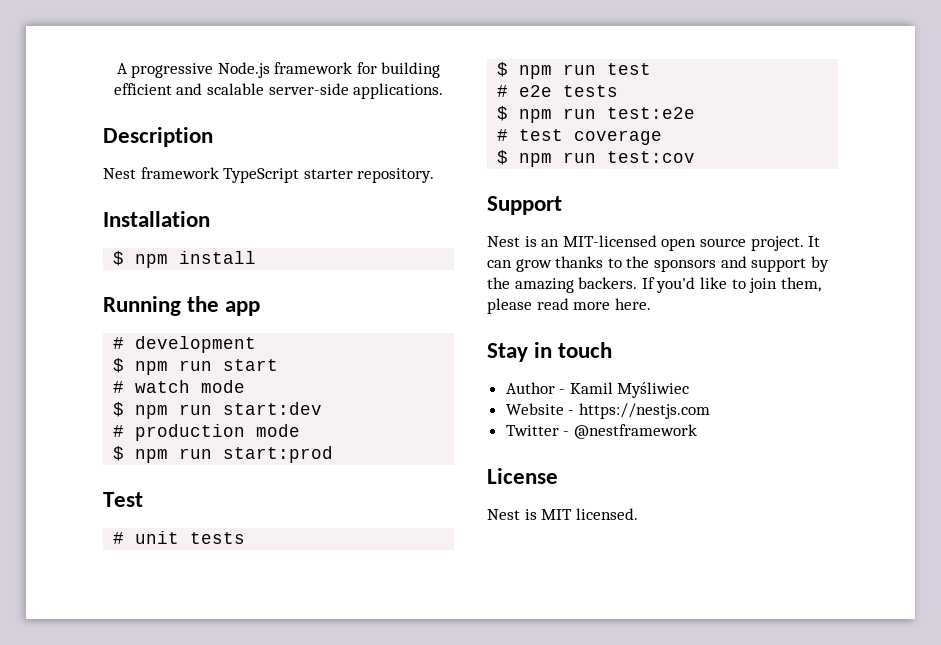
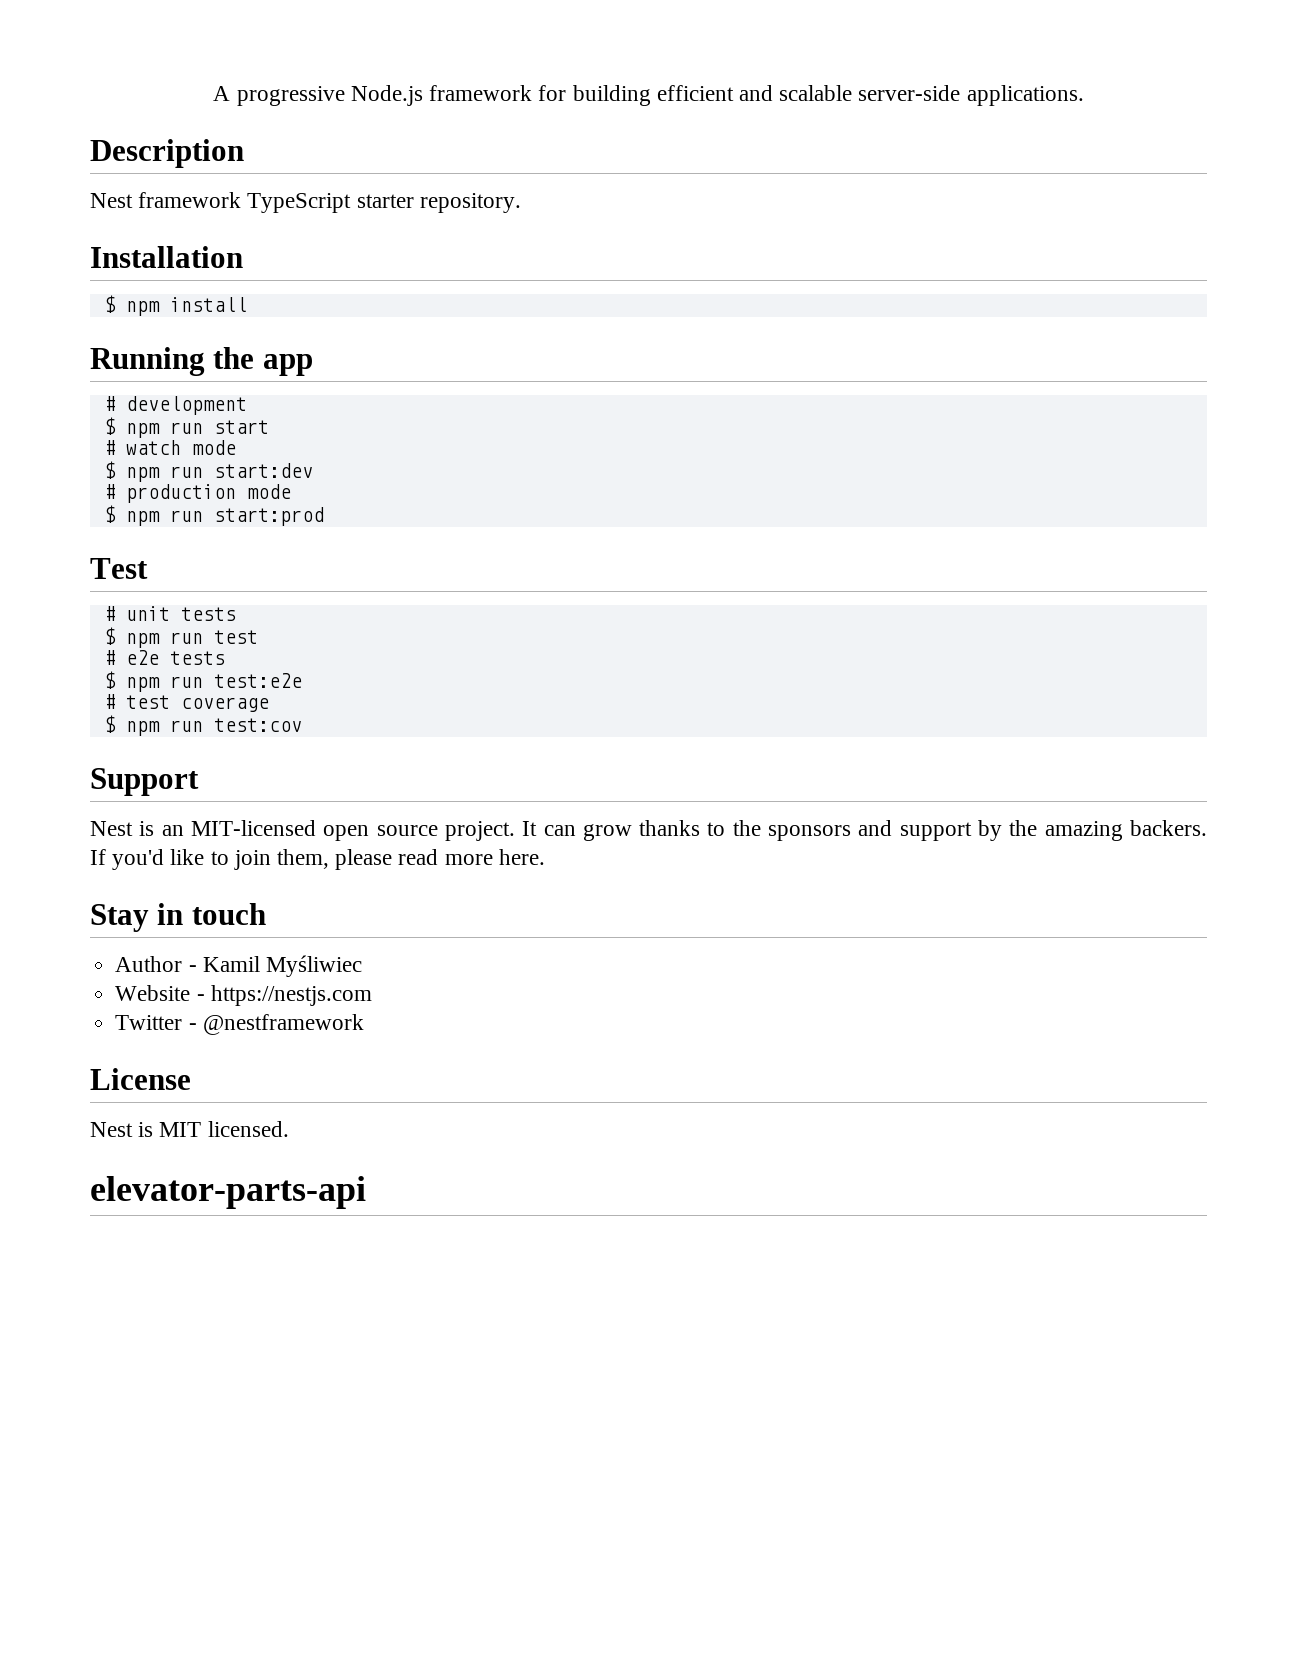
+ elevator-parts-api

